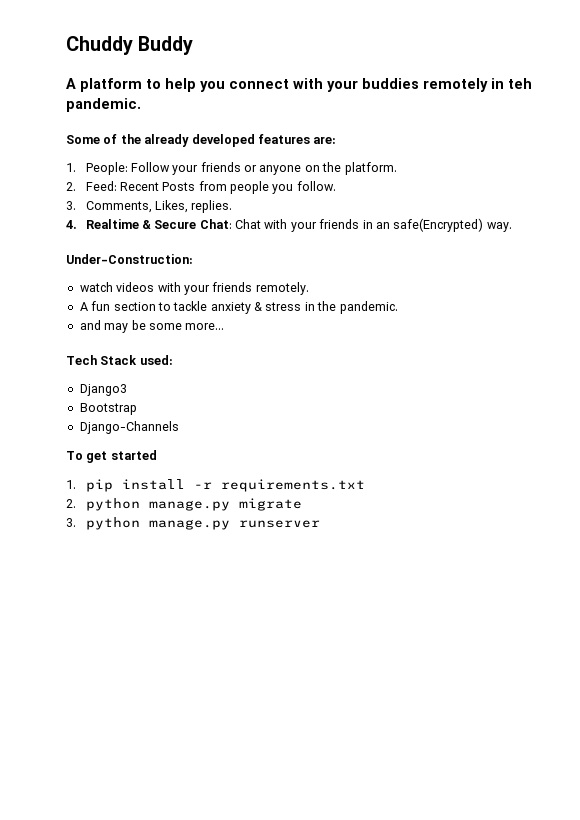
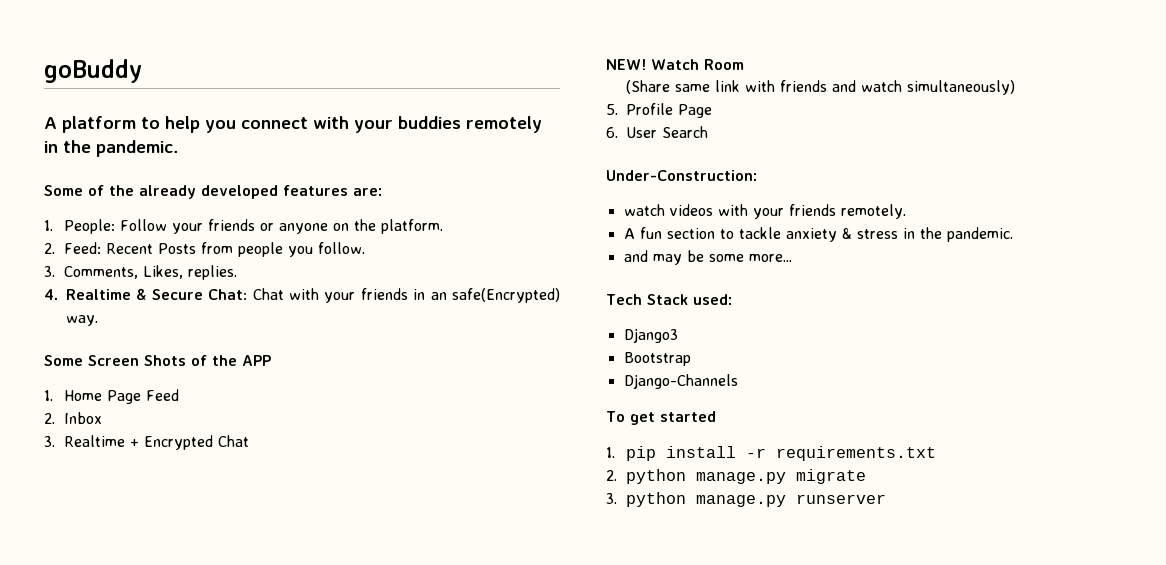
- Chuddy Buddy
+ goBuddy
- A platform to help you connect with your buddies remotely in teh pandemic.
+ A platform to help you connect with your buddies remotely in the pandemic.
+ Some Screen Shots of the APP
+ 1. Home Page Feed
+ 2. Inbox
+ 3. Realtime + Encrypted Chat
+ NEW! Watch Room
+ (Share same link with friends and watch simultaneously)
+ 5. Profile Page
+ 6. User Search

